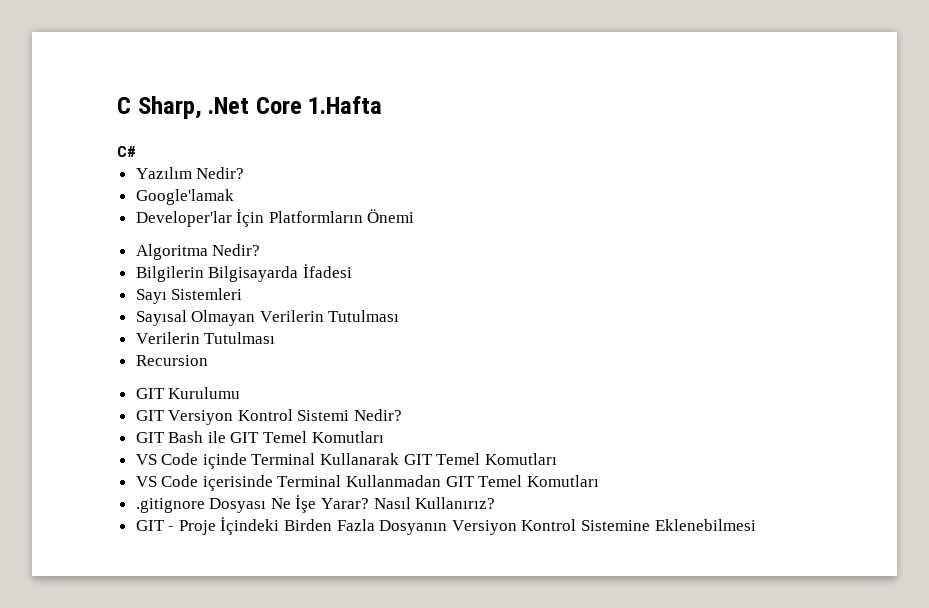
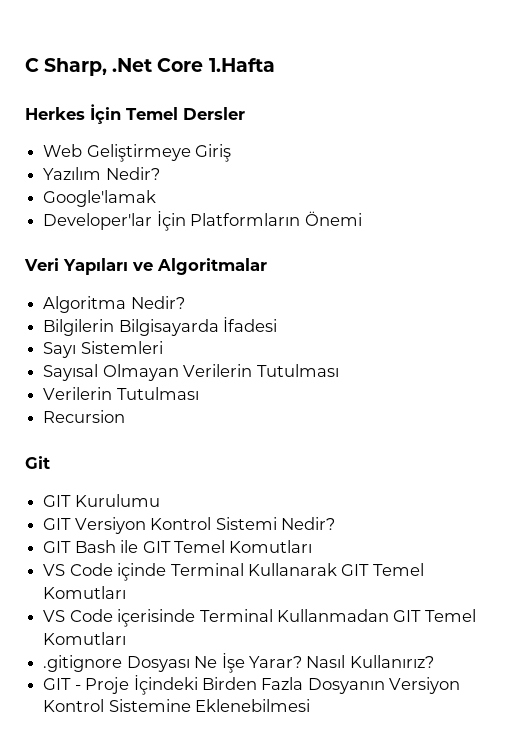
- C#
+ Herkes İçin Temel Dersler
+ Web Geliştirmeye Giriş
+ Veri Yapıları ve Algoritmalar
+ Git

